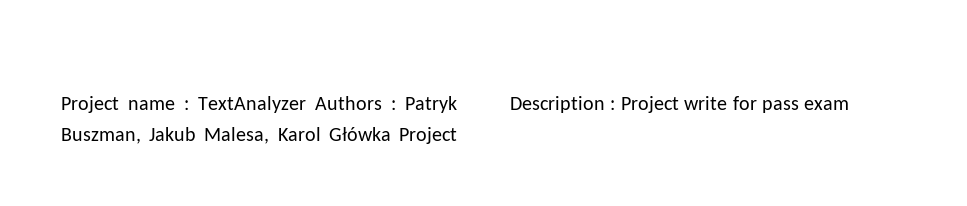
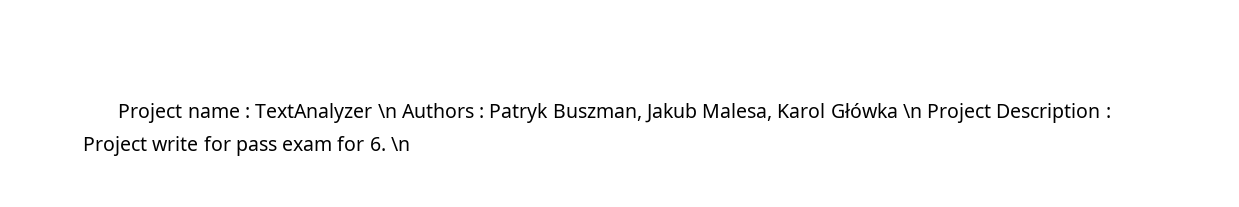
- Project name : TextAnalyzer Authors : Patryk Buszman, Jakub Malesa, Karol Główka Project Description : Project write for pass exam
+ Project name : TextAnalyzer \n Authors : Patryk Buszman, Jakub Malesa, Karol Główka \n Project Description : Project write for pass exam for 6. \n

